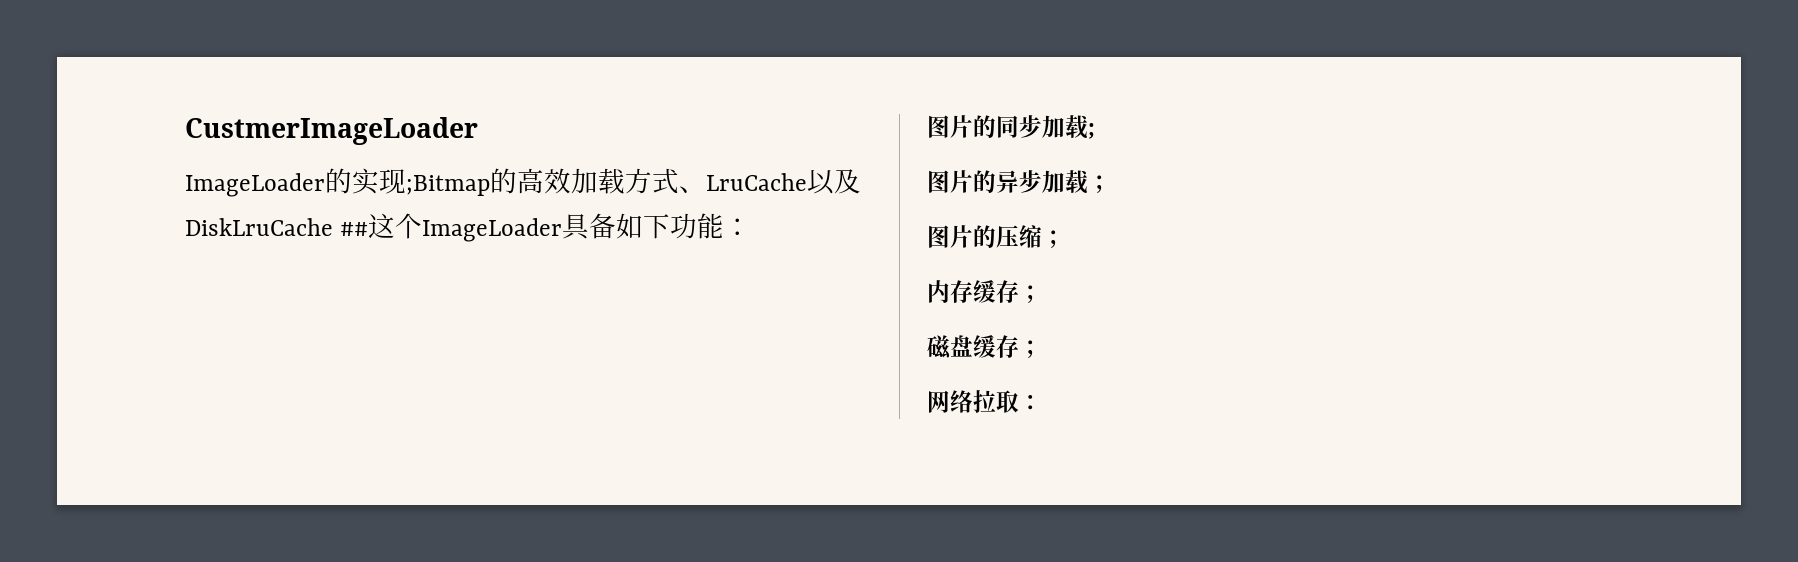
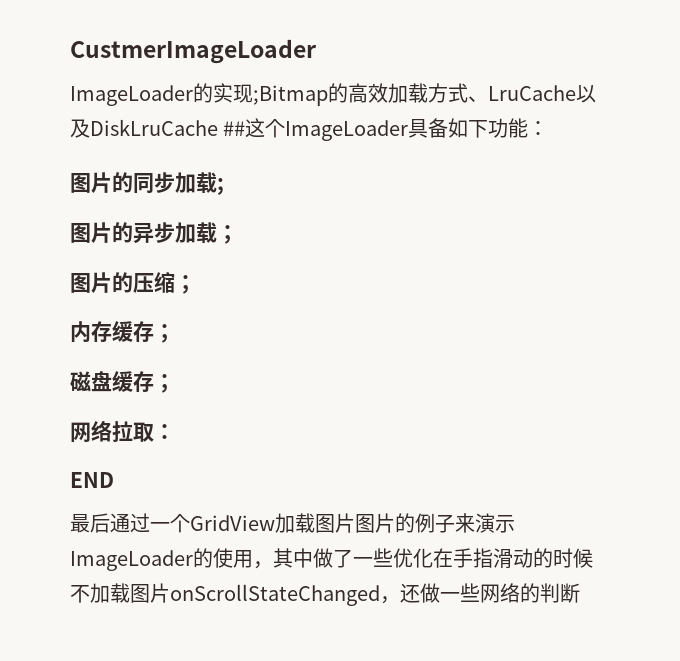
+ END
+ 最后通过一个GridView加载图片图片的例子来演示ImageLoader的使用，其中做了一些优化在手指滑动的时候不加载图片onScrollStateChanged，还做一些网络的判断

